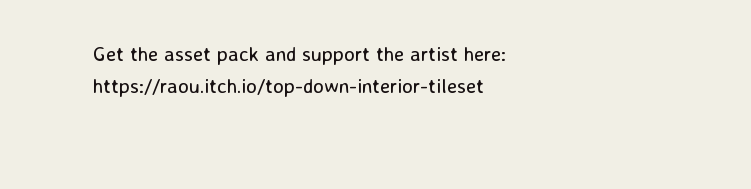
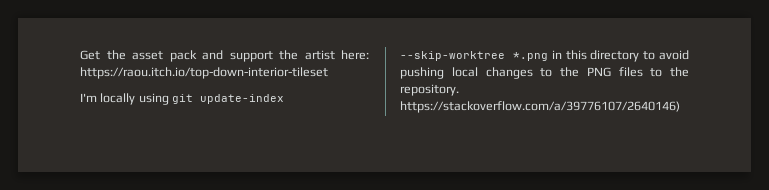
+ I'm locally using git update-index --skip-worktree *.png in this directory to avoid pushing local changes to the PNG files to the repository. https://stackoverflow.com/a/39776107/2640146)

